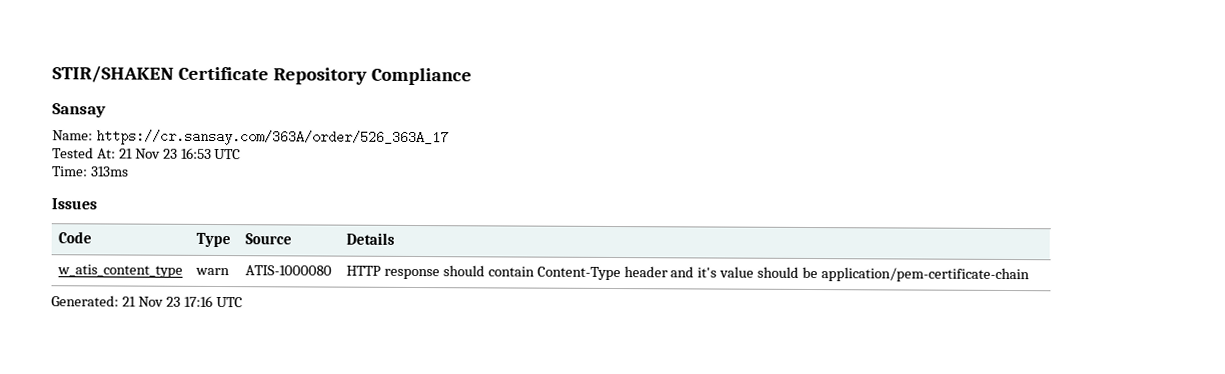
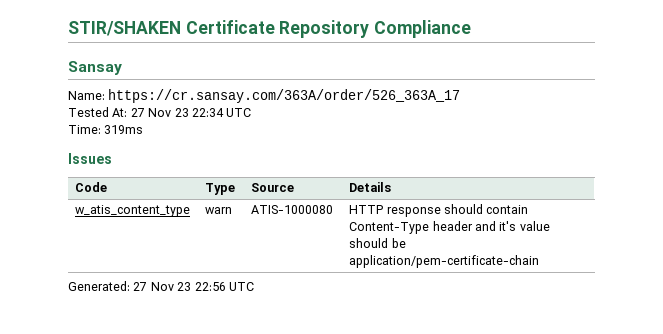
- Tested At: 21 Nov 23 16:53 UTC
+ Tested At: 27 Nov 23 22:34 UTC
- Time: 313ms
+ Time: 319ms
- Generated: 21 Nov 23 17:16 UTC
+ Generated: 27 Nov 23 22:56 UTC

